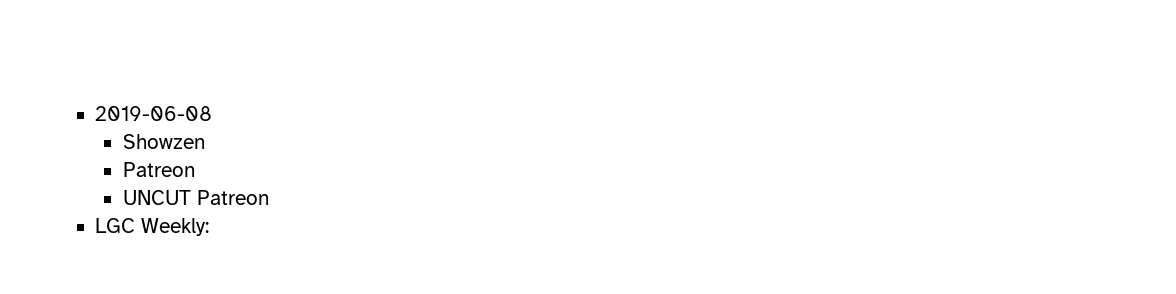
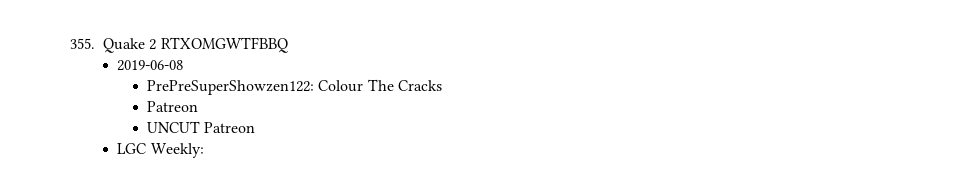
+ 355. Quake 2 RTXOMGWTFBBQ
  2019-06-08
- Showzen
+ PrePreSuperShowzen122: Colour The Cracks

